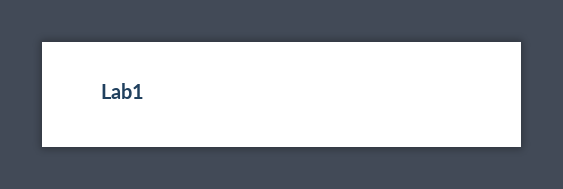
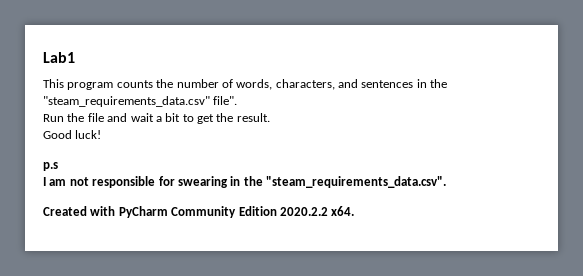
+ This program counts the number of words, characters, and sentences in the "steam_requirements_data.csv" file".
+ Run the file and wait a bit to get the result.
+ Good luck!
+ p.s
+ I am not responsible for swearing in the "steam_requirements_data.csv".
+ Created with PyCharm Community Edition 2020.2.2 x64.

